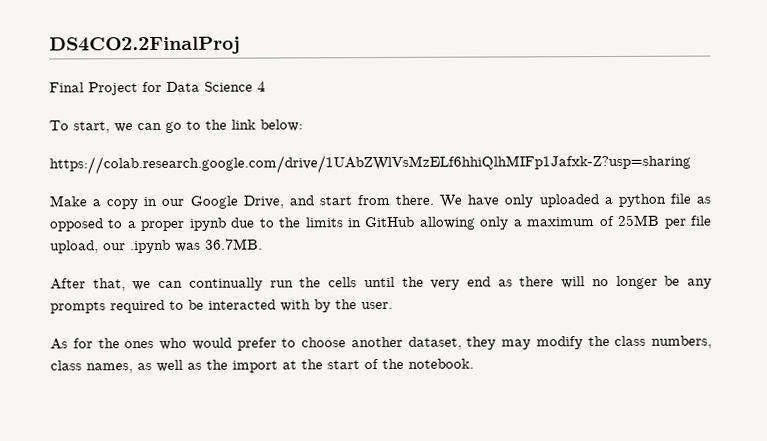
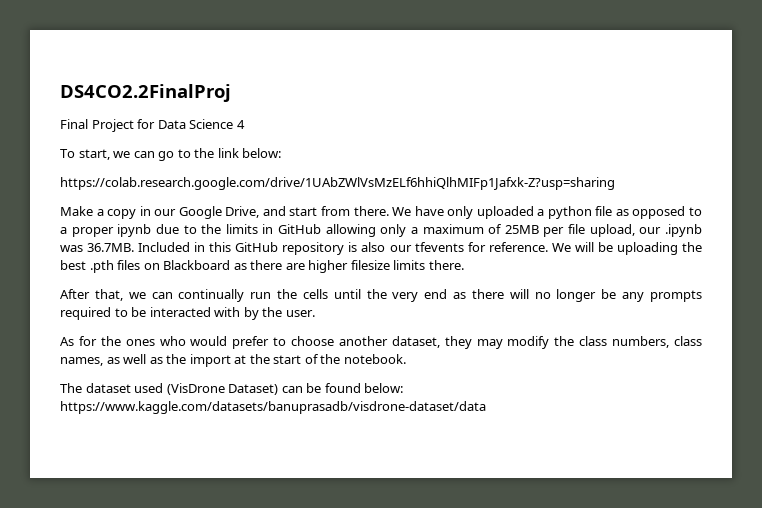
- We have only uploaded a python file as opposed to a proper ipynb due to the limits in GitHub allowing only a maximum of 25MB per file upload, our .ipynb was 36.7MB.
+ We have only uploaded a python file as opposed to a proper ipynb due to the limits in GitHub allowing only a maximum of 25MB per file upload, our .ipynb was 36.7MB. Included in this GitHub repository is also our tfevents for reference. We will be uploading the best .pth files on Blackboard as there are higher filesize limits there.
+ The dataset used (VisDrone Dataset) can be found below: https://www.kaggle.com/datasets/banuprasadb/visdrone-dataset/data

